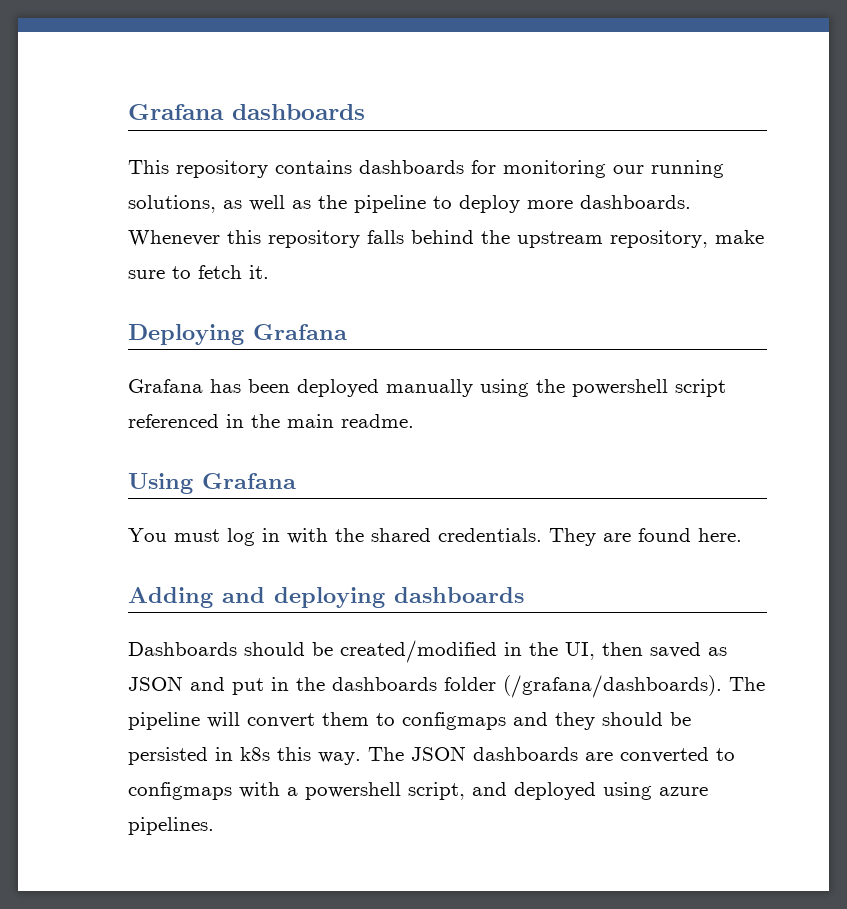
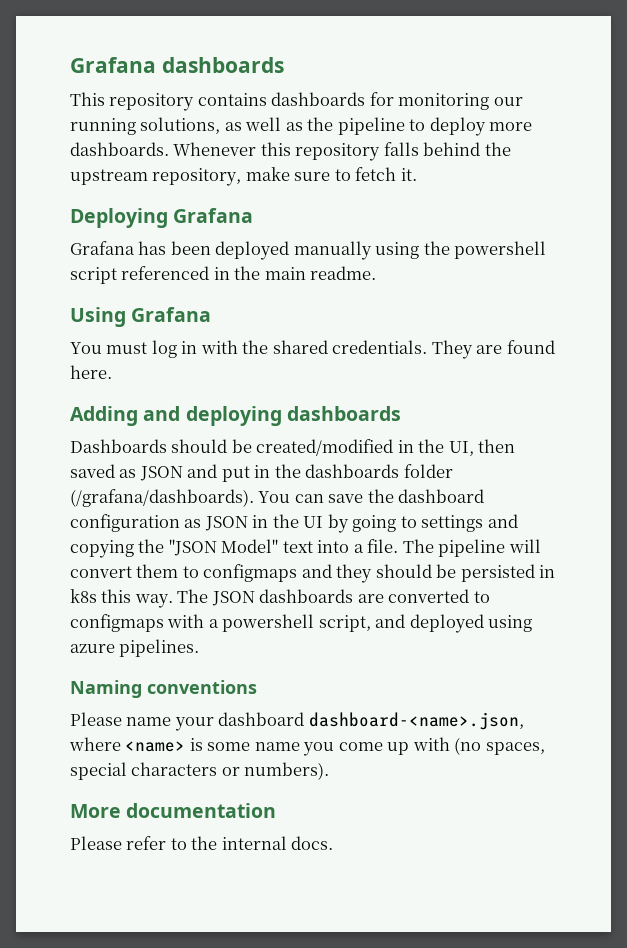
+ You can save the dashboard configuration as JSON in the UI by going to settings and copying the "JSON Model" text into a file.
+ Naming conventions
+ Please name your dashboard dashboard-<name>.json, where <name> is some name you come up with (no spaces, special characters or numbers).
+ More documentation
+ Please refer to the internal docs.

